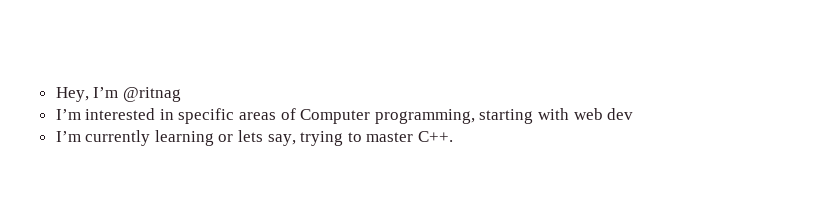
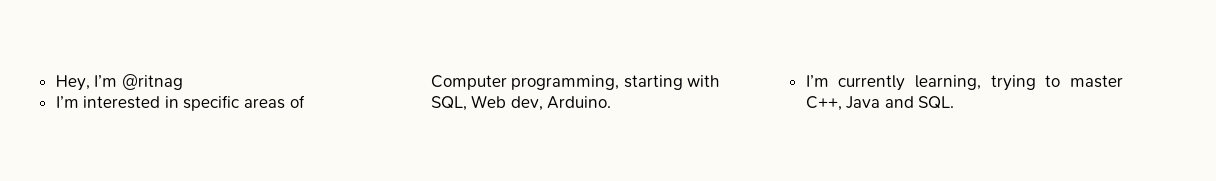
- I’m interested in specific areas of Computer programming, starting with web dev
- I’m currently learning or lets say, trying to master C++.
+ I’m interested in specific areas of Computer programming, starting with SQL, Web dev, Arduino.
+ I’m currently learning, trying to master C++, Java and SQL.

